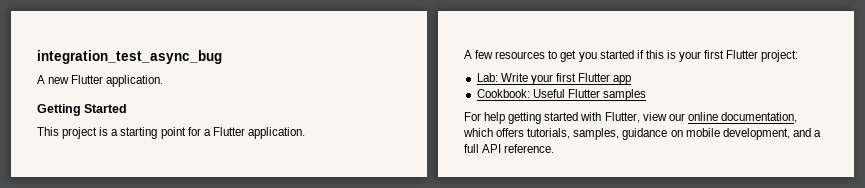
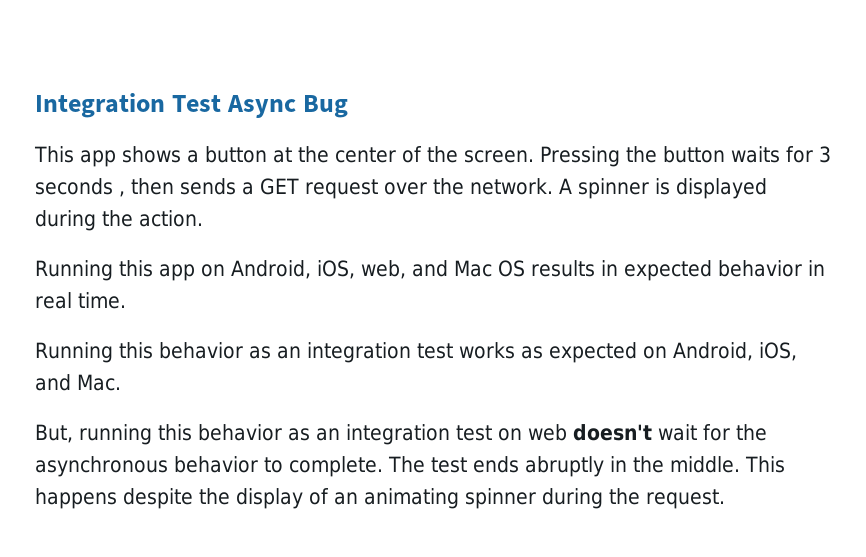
- integration_test_async_bug
- A new Flutter application.
- Getting Started
- This project is a starting point for a Flutter application.
- A few resources to get you started if this is your first Flutter project:
- Lab: Write your first Flutter app
- Cookbook: Useful Flutter samples
- For help getting started with Flutter, view our online documentation, which offers tutorials, samples, guidance on mobile development, and a full API reference.
+ Integration Test Async Bug
+ This app shows a button at the center of the screen. Pressing the button waits for 3 seconds , then sends a GET request over the network. A spinner is displayed during the action.
+ Running this app on Android, iOS, web, and Mac OS results in expected behavior in real time.
+ Running this behavior as an integration test works as expected on Android, iOS, and Mac.
+ But, running this behavior as an integration test on web doesn't wait for the asynchronous behavior to complete. The test ends abruptly in the middle. This happens despite the display of an animating spinner during the request.

